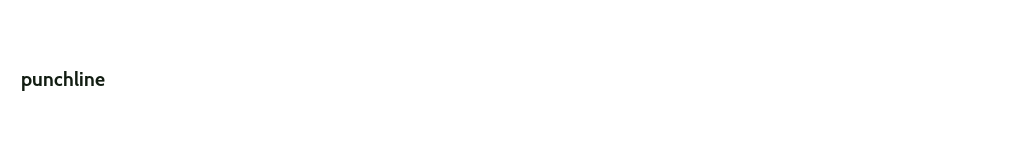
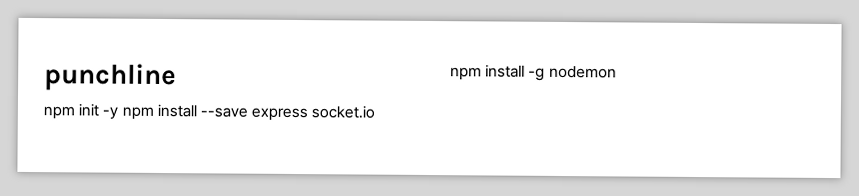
+ npm init -y npm install --save express socket.io npm install -g nodemon

